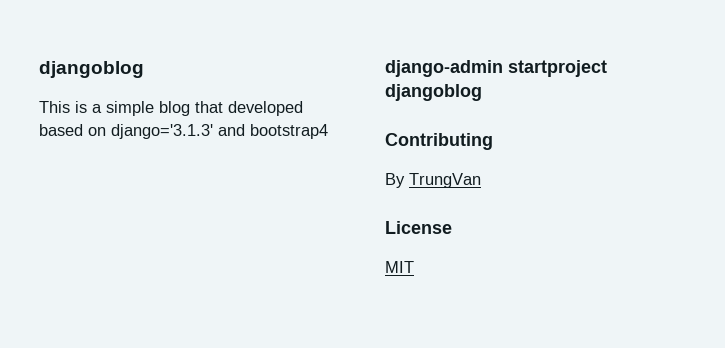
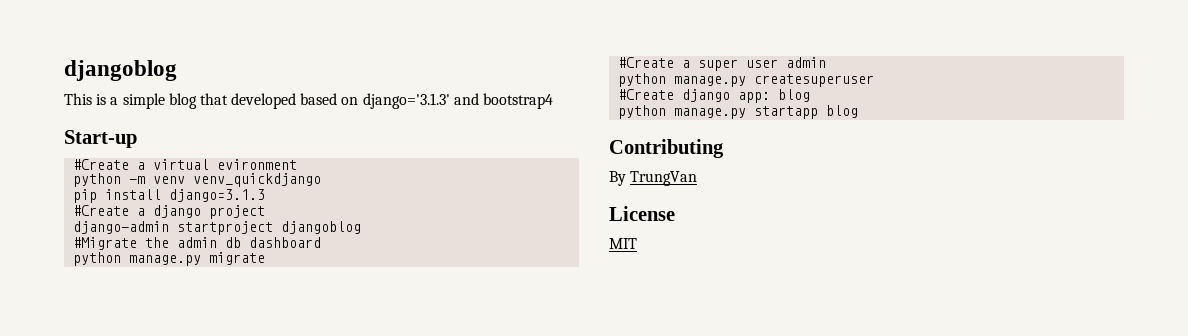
+ Start-up
+ #Create a virtual evironment
+ python -m venv venv_quickdjango
+ pip install django=3.1.3
+ #Create a django project
  django-admin startproject djangoblog
+ #Migrate the admin db dashboard
+ python manage.py migrate
+ #Create a super user admin
+ python manage.py createsuperuser
+ #Create django app: blog
+ python manage.py startapp blog

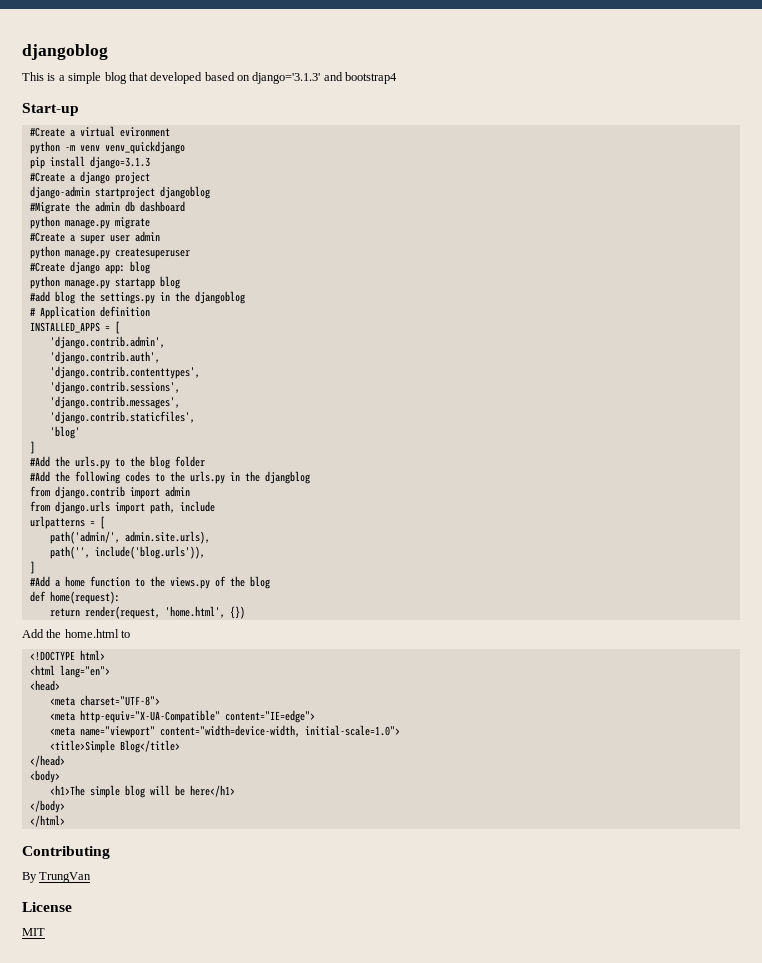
+ #add blog the settings.py in the djangoblog
+ # Application definition
+ INSTALLED_APPS = [
+ 'django.contrib.admin',
+ 'django.contrib.auth',
+ 'django.contrib.contenttypes',
+ 'django.contrib.sessions',
+ 'django.contrib.messages',
+ 'django.contrib.staticfiles',
+ 'blog'
+ ]
+ #Add the urls.py to the blog folder
+ #Add the following codes to the urls.py in the djangblog
+ from django.contrib import admin
+ from django.urls import path, include
+ urlpatterns = [
+ path('admin/', admin.site.urls),
+ path('', include('blog.urls')),
+ ]
+ #Add a home function to the views.py of the blog
+ def home(request):
+ return render(request, 'home.html', {})
+ Add the home.html to
+ <!DOCTYPE html>
+ <html lang="en">
+ <head>
+ <meta charset="UTF-8">
+ <meta http-equiv="X-UA-Compatible" content="IE=edge">
+ <meta name="viewport" content="width=device-width, initial-scale=1.0">
+ <title>Simple Blog</title>
+ </head>
+ <body>
+ <h1>The simple blog will be here</h1>
+ </body>
+ </html>

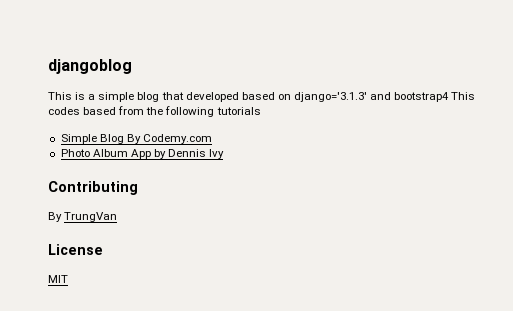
- This is a simple blog that developed based on django='3.1.3' and bootstrap4
- Start-up
- #Create a virtual evironment
- python -m venv venv_quickdjango
- pip install django=3.1.3
- #Create a django project
- django-admin startproject djangoblog
- #Migrate the admin db dashboard
- python manage.py migrate
- #Create a super user admin
- python manage.py createsuperuser
- #Create django app: blog
- python manage.py startapp blog
- #add blog the settings.py in the djangoblog
- # Application definition
- INSTALLED_APPS = [
- 'django.contrib.admin',
- 'django.contrib.auth',
- 'django.contrib.contenttypes',
- 'django.contrib.sessions',
- 'django.contrib.messages',
- 'django.contrib.staticfiles',
- 'blog'
- ]
- #Add the urls.py to the blog folder
- #Add the following codes to the urls.py in the djangblog
- from django.contrib import admin
- from django.urls import path, include
- urlpatterns = [
- path('admin/', admin.site.urls),
- path('', include('blog.urls')),
- ]
- #Add a home function to the views.py of the blog
- def home(request):
- return render(request, 'home.html', {})
- Add the home.html to
- <!DOCTYPE html>
- <html lang="en">
- <head>
- <meta charset="UTF-8">
- <meta http-equiv="X-UA-Compatible" content="IE=edge">
- <meta name="viewport" content="width=device-width, initial-scale=1.0">
- <title>Simple Blog</title>
- </head>
- <body>
- <h1>The simple blog will be here</h1>
- </body>
- </html>
+ This is a simple blog that developed based on django='3.1.3' and bootstrap4 This codes based from the following tutorials
+ Simple Blog By Codemy.com
+ Photo Album App by Dennis Ivy

